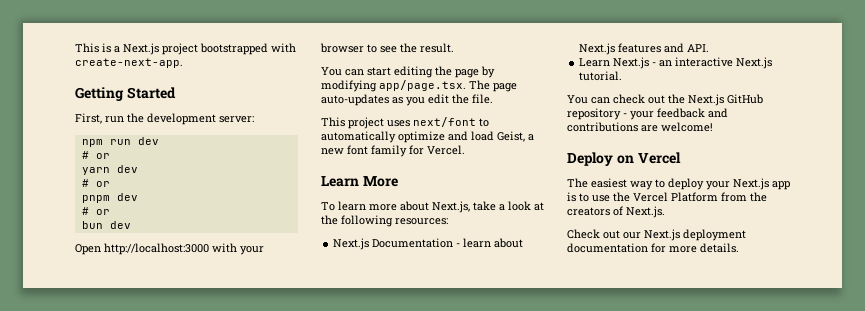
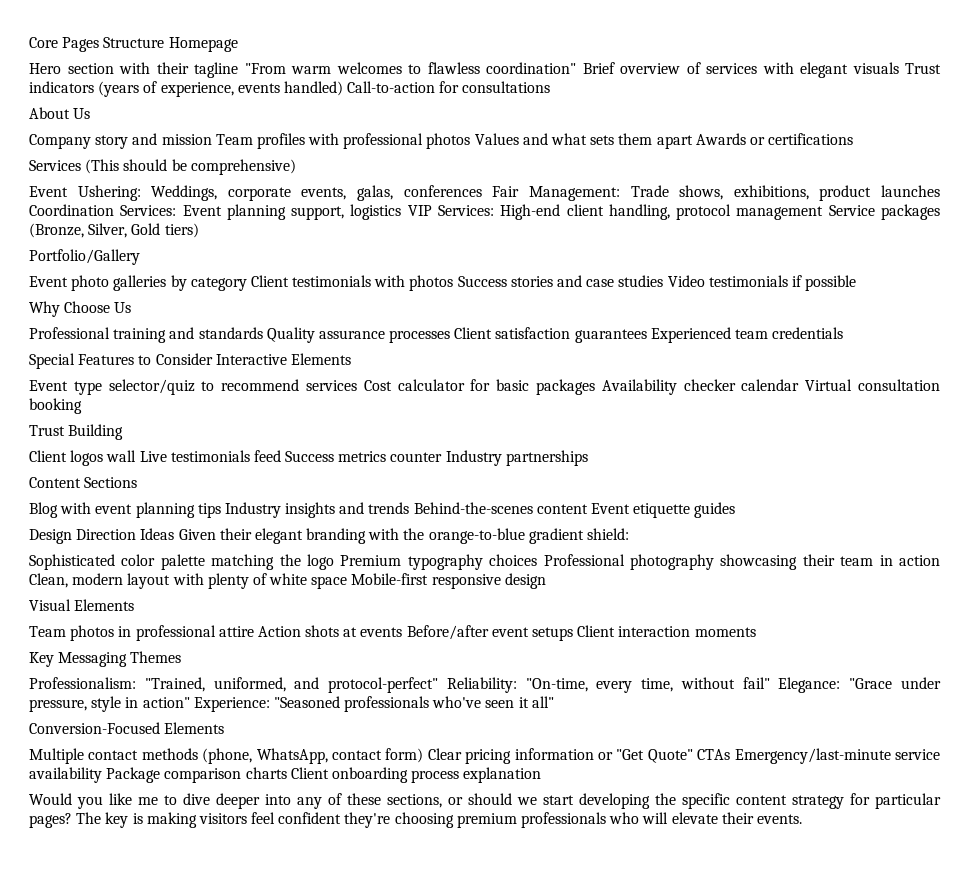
- This is a Next.js project bootstrapped with create-next-app.
- Getting Started
- First, run the development server:
- npm run dev
- # or
- yarn dev
- # or
- pnpm dev
- # or
- bun dev
- Open http://localhost:3000 with your browser to see the result.
- You can start editing the page by modifying app/page.tsx. The page auto-updates as you edit the file.
- This project uses next/font to automatically optimize and load Geist, a new font family for Vercel.
- Learn More
- To learn more about Next.js, take a look at the following resources:
- Next.js Documentation - learn about Next.js features and API.
- Learn Next.js - an interactive Next.js tutorial.
- You can check out the Next.js GitHub repository - your feedback and contributions are welcome!
- Deploy on Vercel
- The easiest way to deploy your Next.js app is to use the Vercel Platform from the creators of Next.js.
- Check out our Next.js deployment documentation for more details.
+ Core Pages Structure Homepage
+ Hero section with their tagline "From warm welcomes to flawless coordination" Brief overview of services with elegant visuals Trust indicators (years of experience, events handled) Call-to-action for consultations
+ About Us
+ Company story and mission Team profiles with professional photos Values and what sets them apart Awards or certifications
+ Services (This should be comprehensive)
+ Event Ushering: Weddings, corporate events, galas, conferences Fair Management: Trade shows, exhibitions, product launches Coordination Services: Event planning support, logistics VIP Services: High-end client handling, protocol management Service packages (Bronze, Silver, Gold tiers)
+ Portfolio/Gallery
+ Event photo galleries by category Client testimonials with photos Success stories and case studies Video testimonials if possible
+ Why Choose Us
+ Professional training and standards Quality assurance processes Client satisfaction guarantees Experienced team credentials
+ Special Features to Consider Interactive Elements
+ Event type selector/quiz to recommend services Cost calculator for basic packages Availability checker calendar Virtual consultation booking
+ Trust Building
+ Client logos wall Live testimonials feed Success metrics counter Industry partnerships
+ Content Sections
+ Blog with event planning tips Industry insights and trends Behind-the-scenes content Event etiquette guides
+ Design Direction Ideas Given their elegant branding with the orange-to-blue gradient shield:
+ Sophisticated color palette matching the logo Premium typography choices Professional photography showcasing their team in action Clean, modern layout with plenty of white space Mobile-first responsive design
+ Visual Elements
+ Team photos in professional attire Action shots at events Before/after event setups Client interaction moments
+ Key Messaging Themes
+ Professionalism: "Trained, uniformed, and protocol-perfect" Reliability: "On-time, every time, without fail" Elegance: "Grace under pressure, style in action" Experience: "Seasoned professionals who've seen it all"
+ Conversion-Focused Elements
+ Multiple contact methods (phone, WhatsApp, contact form) Clear pricing information or "Get Quote" CTAs Emergency/last-minute service availability Package comparison charts Client onboarding process explanation
+ Would you like me to dive deeper into any of these sections, or should we start developing the specific content strategy for particular pages? The key is making visitors feel confident they're choosing premium professionals who will elevate their events.

